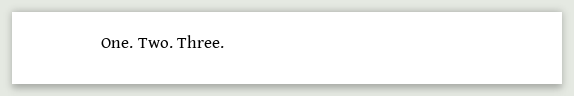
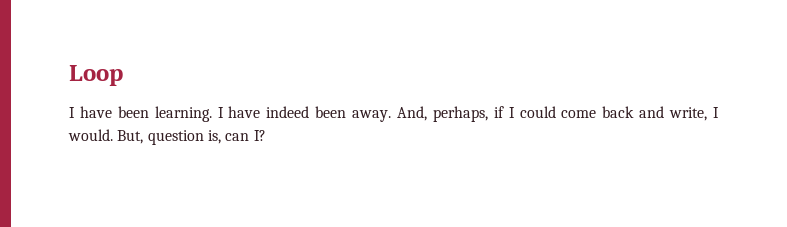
- One. Two. Three.
+ Loop
+ I have been learning. I have indeed been away. And, perhaps, if I could come back and write, I would. But, question is, can I?

